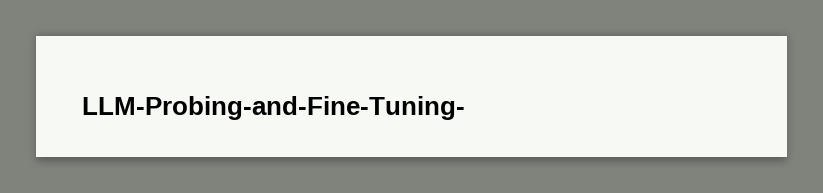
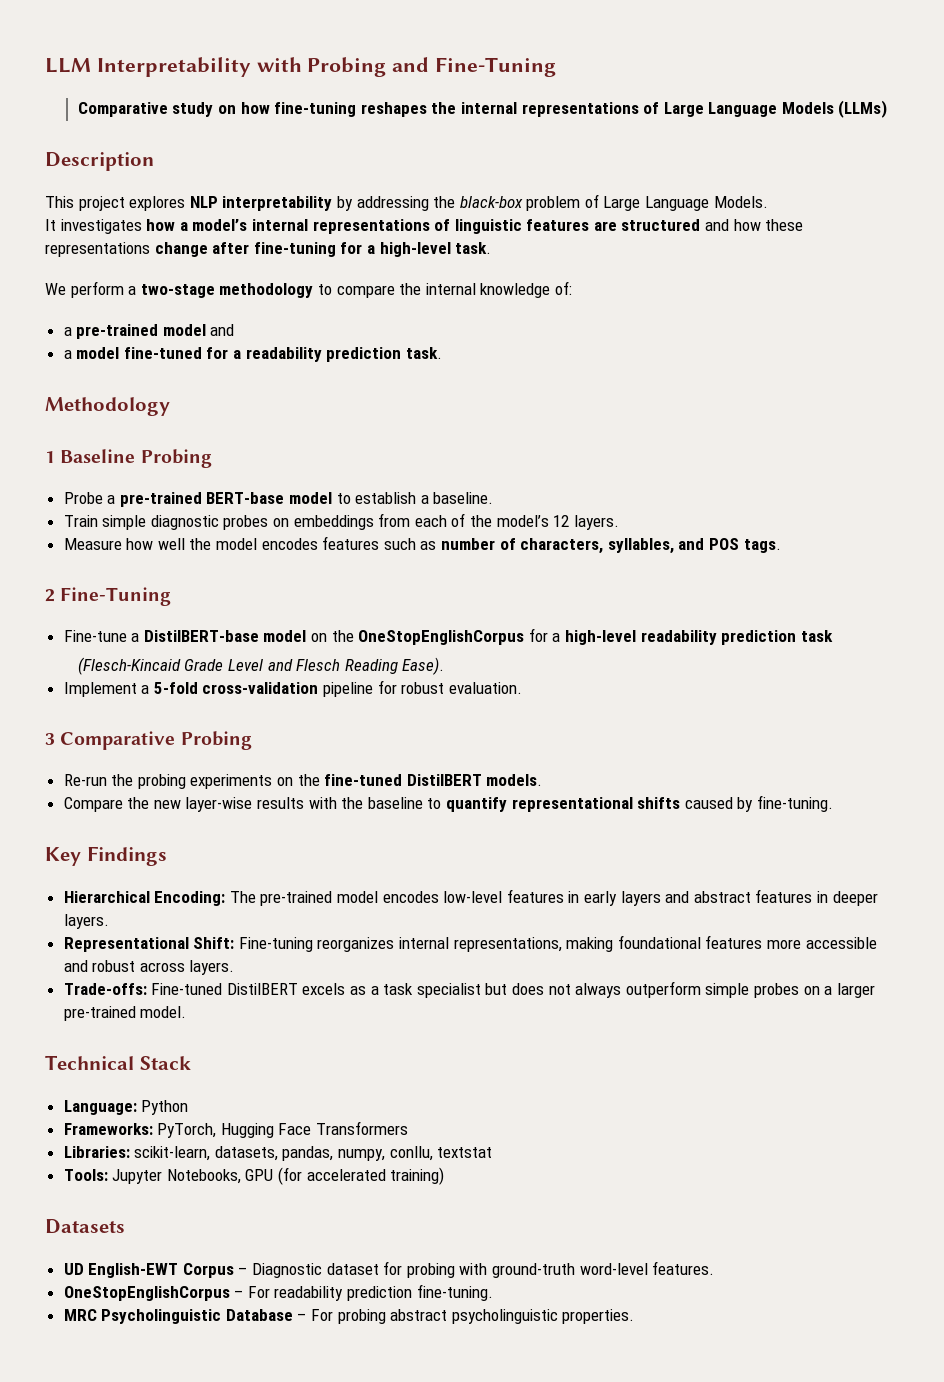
- LLM-Probing-and-Fine-Tuning-
+ LLM Interpretability with Probing and Fine-Tuning
+ Comparative study on how fine-tuning reshapes the internal representations of Large Language Models (LLMs)
+ Description
+ This project explores NLP interpretability by addressing the black-box problem of Large Language Models.
+ It investigates how a model’s internal representations of linguistic features are structured and how these representations change after fine-tuning for a high-level task.
+ We perform a two-stage methodology to compare the internal knowledge of:
+ a pre-trained model and
+ a model fine-tuned for a readability prediction task.
+ Methodology
+ 1 Baseline Probing
+ Probe a pre-trained BERT-base model to establish a baseline.
+ Train simple diagnostic probes on embeddings from each of the model’s 12 layers.
+ Measure how well the model encodes features such as number of characters, syllables, and POS tags.
+ 2 Fine-Tuning
+ Fine-tune a DistilBERT-base model on the OneStopEnglishCorpus for a high-level readability prediction task
+ (Flesch-Kincaid Grade Level and Flesch Reading Ease).
+ Implement a 5-fold cross-validation pipeline for robust evaluation.
+ 3 Comparative Probing
+ Re-run the probing experiments on the fine-tuned DistilBERT models.
+ Compare the new layer-wise results with the baseline to quantify representational shifts caused by fine-tuning.
+ Key Findings
+ Hierarchical Encoding: The pre-trained model encodes low-level features in early layers and abstract features in deeper layers.
+ Representational Shift: Fine-tuning reorganizes internal representations, making foundational features more accessible and robust across layers.
+ Trade-offs: Fine-tuned DistilBERT excels as a task specialist but does not always outperform simple probes on a larger pre-trained model.
+ Technical Stack
+ Language: Python
+ Frameworks: PyTorch, Hugging Face Transformers
+ Libraries: scikit-learn, datasets, pandas, numpy, conllu, textstat
+ Tools: Jupyter Notebooks, GPU (for accelerated training)
+ Datasets
+ UD English-EWT Corpus – Diagnostic dataset for probing with ground-truth word-level features.
+ OneStopEnglishCorpus – For readability prediction fine-tuning.
+ MRC Psycholinguistic Database – For probing abstract psycholinguistic properties.

